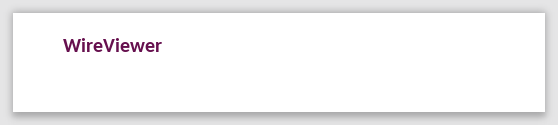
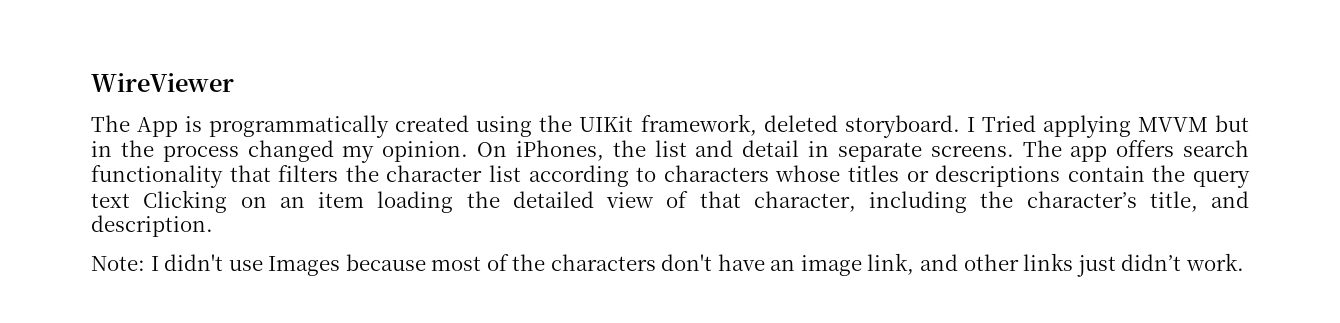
+ The App is programmatically created using the UIKit framework, deleted storyboard. I Tried applying MVVM but in the process changed my opinion. On iPhones, the list and detail in separate screens. The app offers search functionality that filters the character list according to characters whose titles or descriptions contain the query text Clicking on an item loading the detailed view of that character, including the character’s title, and description.
+ Note: I didn't use Images because most of the characters don't have an image link, and other links just didn’t work.

